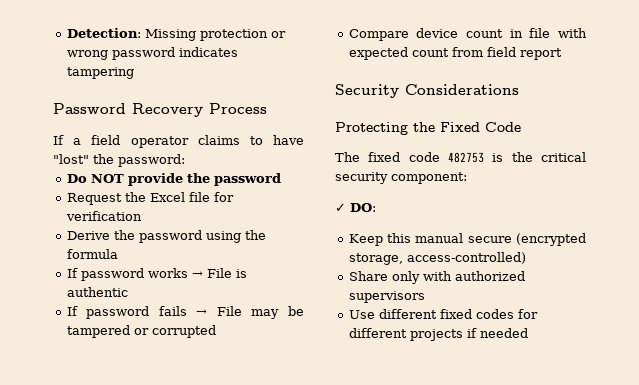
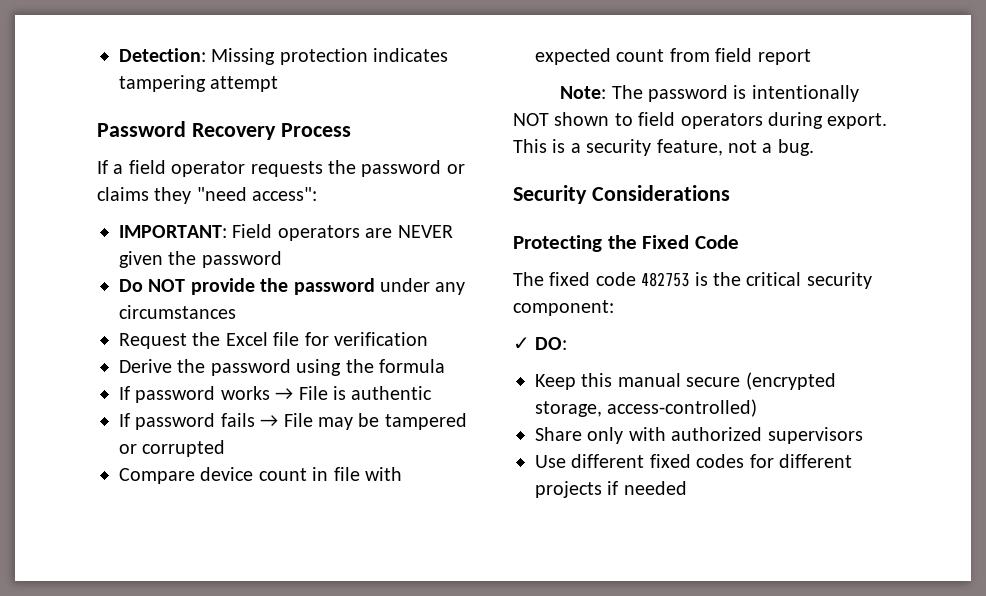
- Detection: Missing protection or wrong password indicates tampering
+ Detection: Missing protection indicates tampering attempt
- If a field operator claims to have "lost" the password:
+ If a field operator requests the password or claims they "need access":
+ IMPORTANT: Field operators are NEVER given the password
- Do NOT provide the password
+ Do NOT provide the password under any circumstances
+ Note: The password is intentionally NOT shown to field operators during export. This is a security feature, not a bug.

